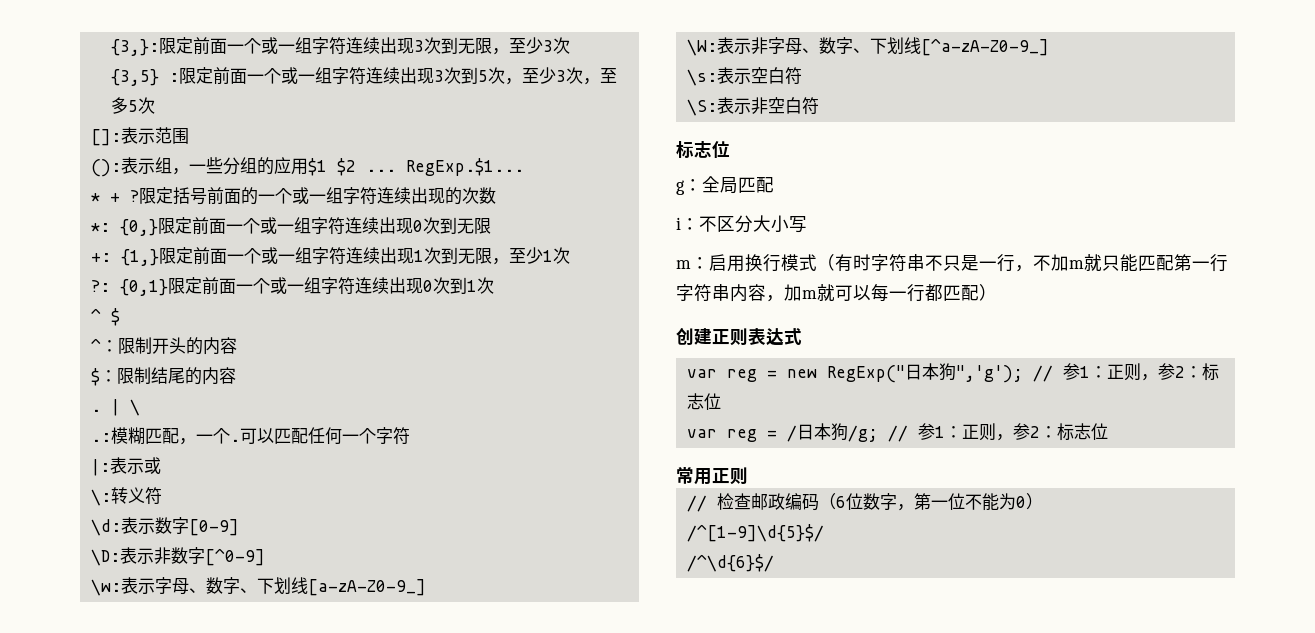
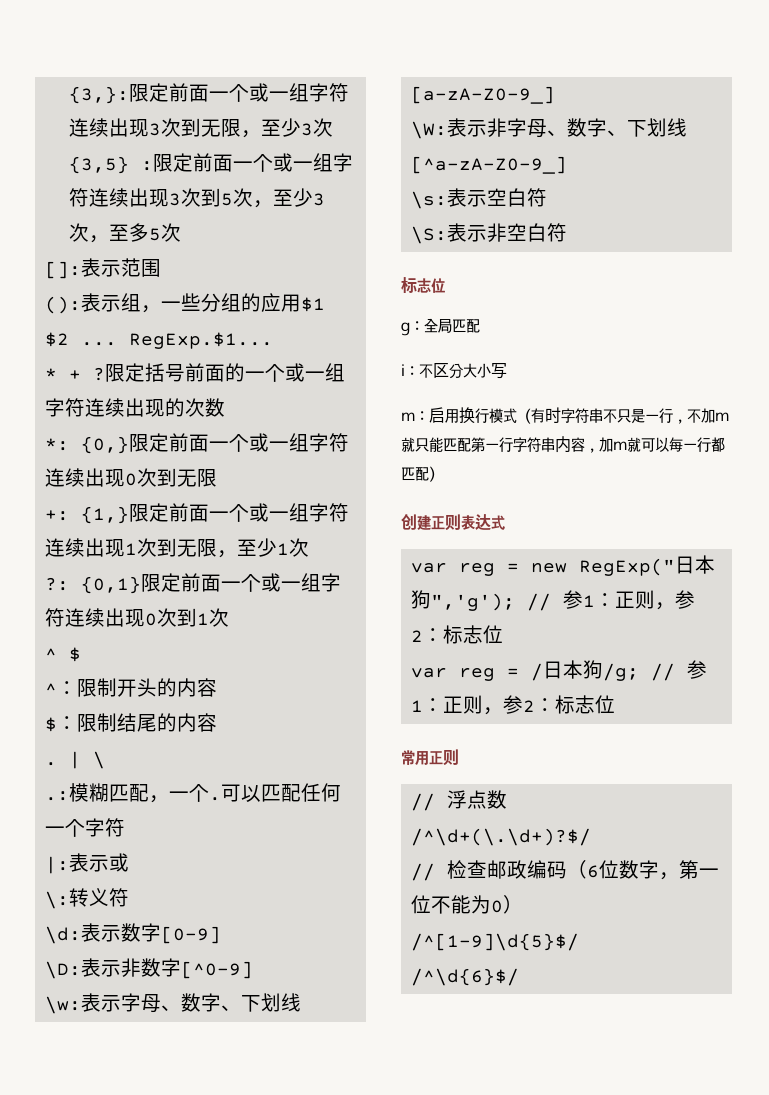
+ // 浮点数
+ /^\d+(\.\d+)?$/

